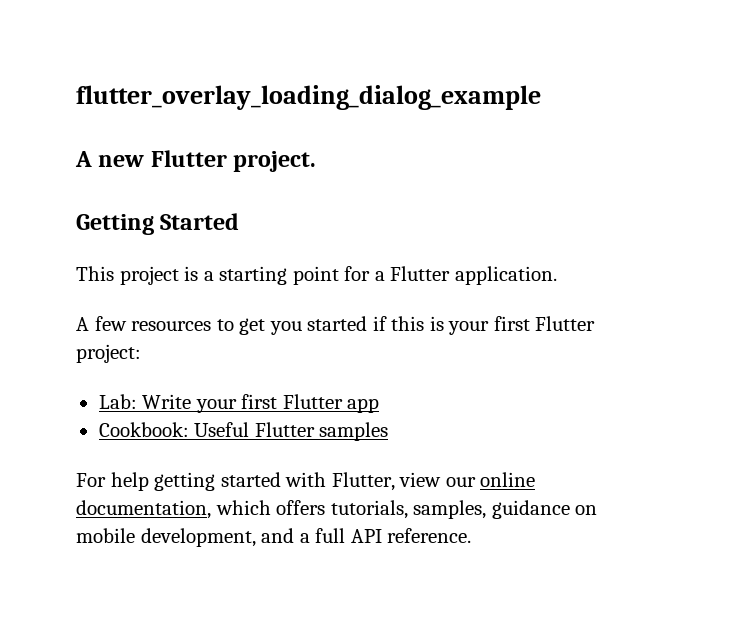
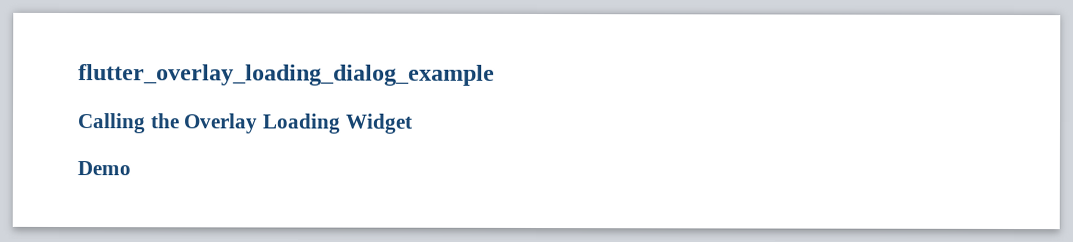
- A new Flutter project.
- Getting Started
- This project is a starting point for a Flutter application.
- A few resources to get you started if this is your first Flutter project:
- Lab: Write your first Flutter app
- Cookbook: Useful Flutter samples
- For help getting started with Flutter, view our online documentation, which offers tutorials, samples, guidance on mobile development, and a full API reference.
+ Calling the Overlay Loading Widget
+ Demo

